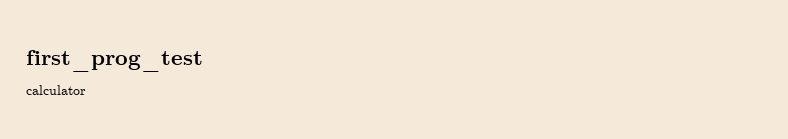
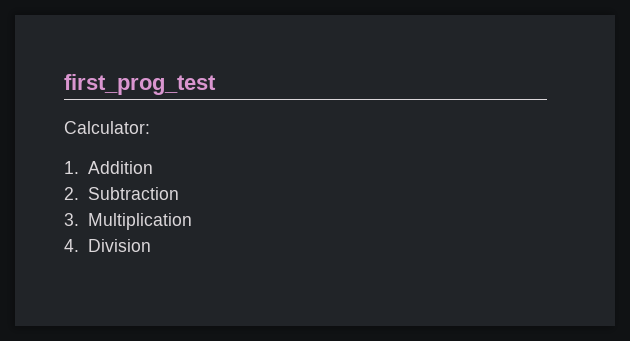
- calculator
+ Calculator:
+ 1. Addition
+ 2. Subtraction
+ 3. Multiplication
+ 4. Division

